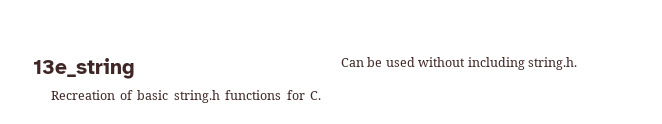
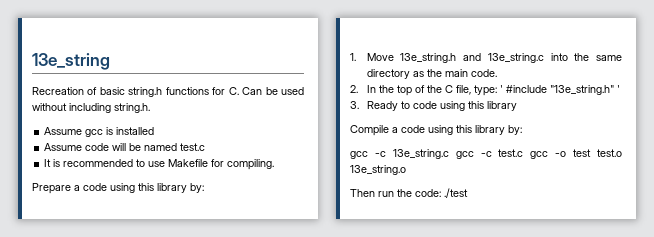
+ Assume gcc is installed
+ Assume code will be named test.c
+ It is recommended to use Makefile for compiling.
+ Prepare a code using this library by:
+ 1. Move 13e_string.h and 13e_string.c into the same directory as the main code.
+ 2. In the top of the C file, type: ' #include "13e_string.h" '
+ 3. Ready to code using this library
+ Compile a code using this library by:
+ gcc -c 13e_string.c gcc -c test.c gcc -o test test.o 13e_string.o
+ Then run the code: ./test

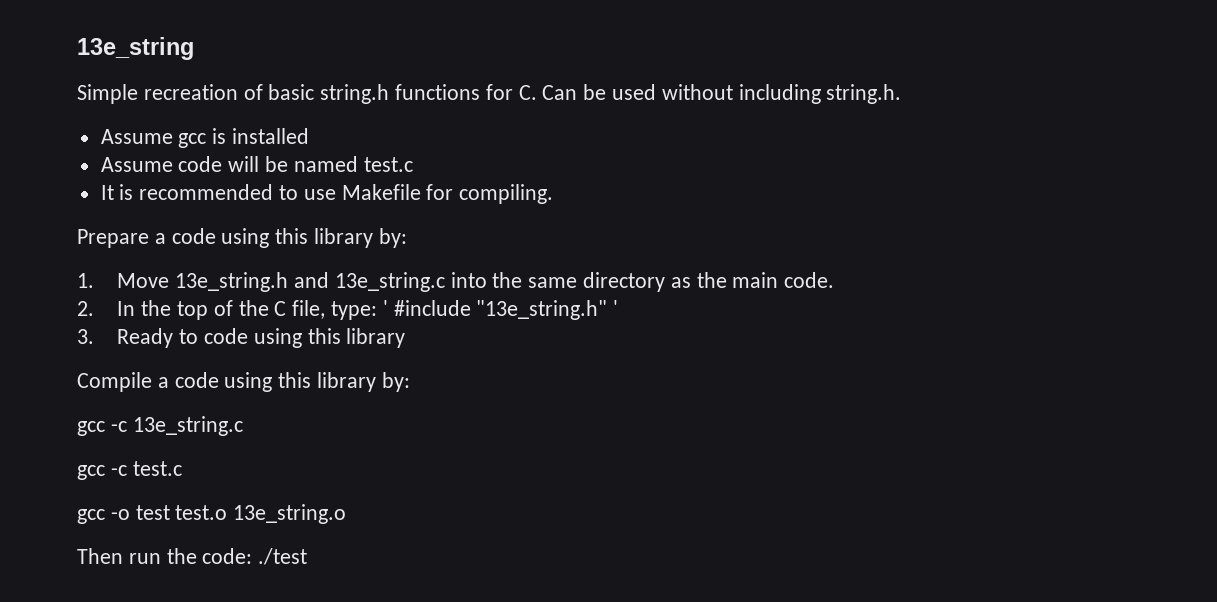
- Recreation of basic string.h functions for C. Can be used without including string.h.
+ Simple recreation of basic string.h functions for C. Can be used without including string.h.
- gcc -c 13e_string.c gcc -c test.c gcc -o test test.o 13e_string.o
+ gcc -c 13e_string.c
+ gcc -c test.c
+ gcc -o test test.o 13e_string.o

